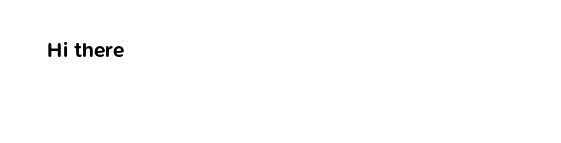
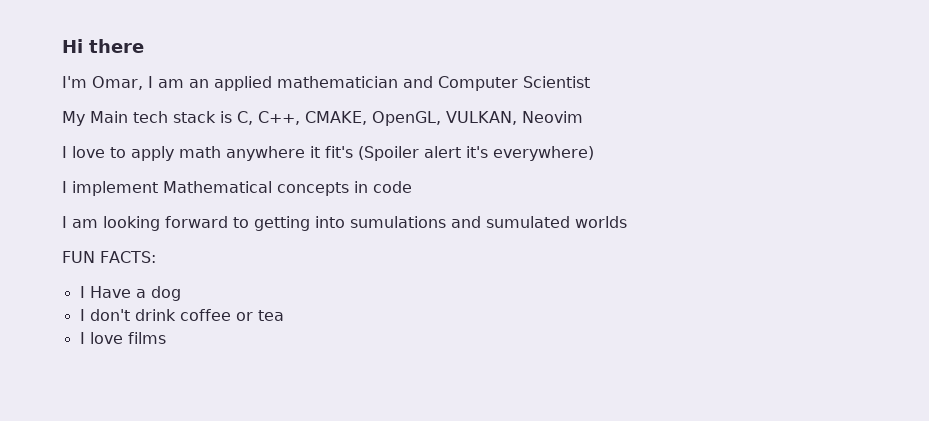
+ I'm Omar, I am an applied mathematician and Computer Scientist
+ My Main tech stack is C, C++, CMAKE, OpenGL, VULKAN, Neovim
+ I love to apply math anywhere it fit's (Spoiler alert it's everywhere)
+ I implement Mathematical concepts in code
+ I am looking forward to getting into sumulations and sumulated worlds
+ FUN FACTS:
+ I Have a dog
+ I don't drink coffee or tea
+ I love films

